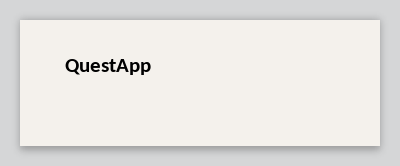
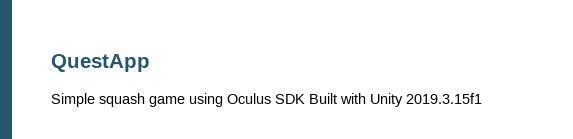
+ Simple squash game using Oculus SDK Built with Unity 2019.3.15f1

